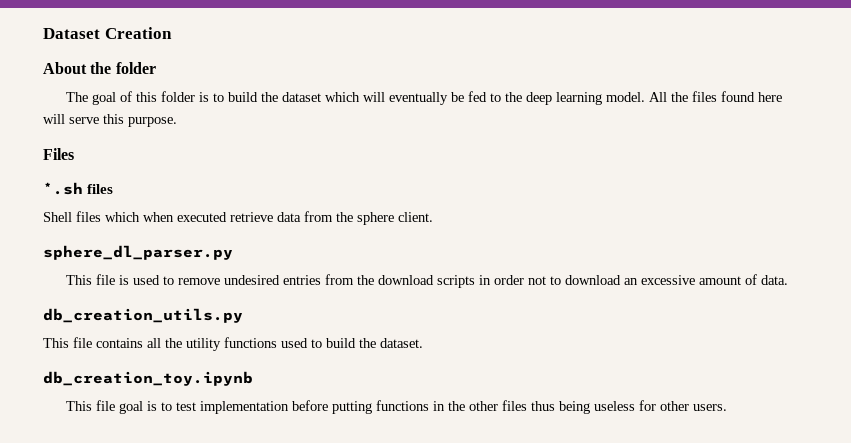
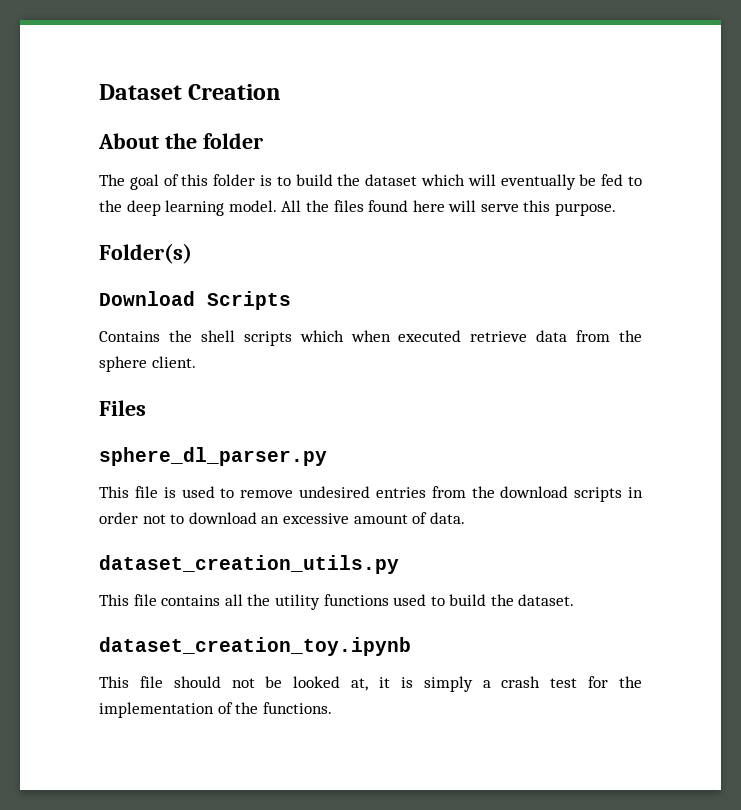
- Files
- *.sh files
- Shell files which when executed retrieve data from the sphere client.
+ Folder(s)
+ Download Scripts
+ Contains the shell scripts which when executed retrieve data from the sphere client.
+ Files
- db_creation_utils.py
+ dataset_creation_utils.py
- db_creation_toy.ipynb
- This file goal is to test implementation before putting functions in the other files thus being useless for other users.
+ dataset_creation_toy.ipynb
+ This file should not be looked at, it is simply a crash test for the implementation of the functions.

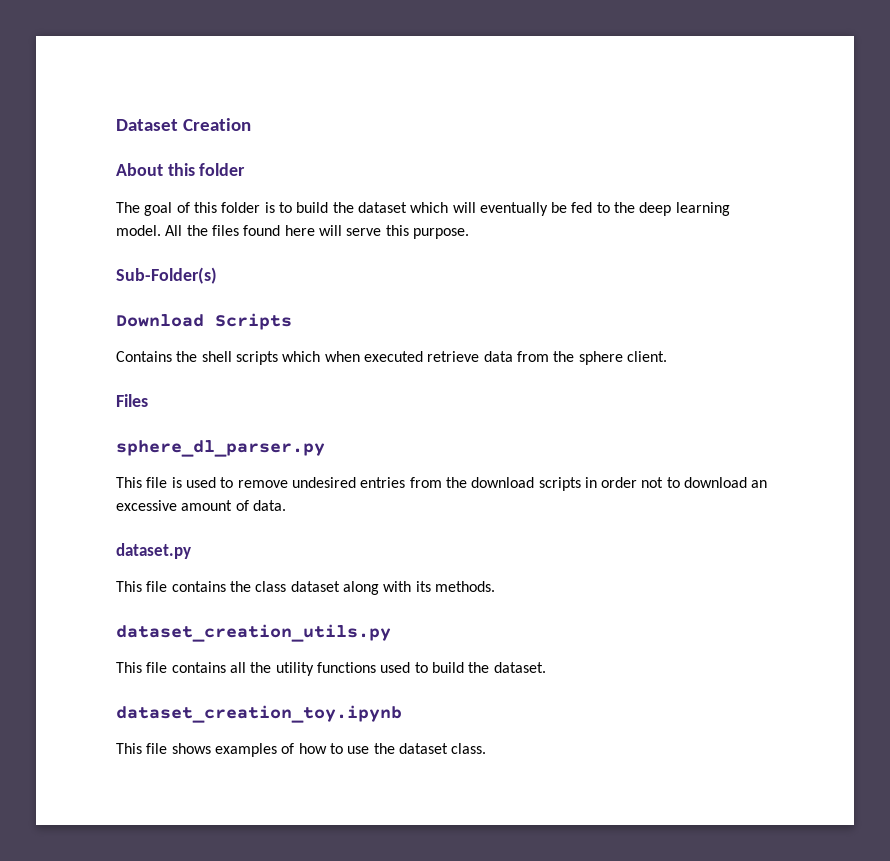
- About the folder
+ About this folder
- Folder(s)
+ Sub-Folder(s)
+ dataset.py
+ This file contains the class dataset along with its methods.
- This file should not be looked at, it is simply a crash test for the implementation of the functions.
+ This file shows examples of how to use the dataset class.

